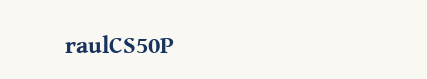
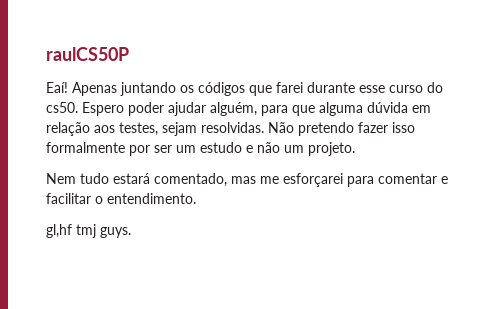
+ Eaí! Apenas juntando os códigos que farei durante esse curso do cs50. Espero poder ajudar alguém, para que alguma dúvida em relação aos testes, sejam resolvidas. Não pretendo fazer isso formalmente por ser um estudo e não um projeto.
+ Nem tudo estará comentado, mas me esforçarei para comentar e facilitar o entendimento.
+ gl,hf tmj guys.

